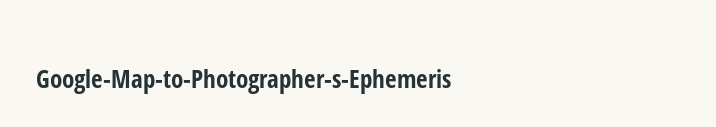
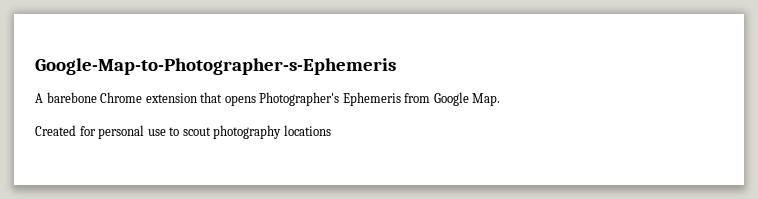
+ A barebone Chrome extension that opens Photographer's Ephemeris from Google Map.
+ Created for personal use to scout photography locations

